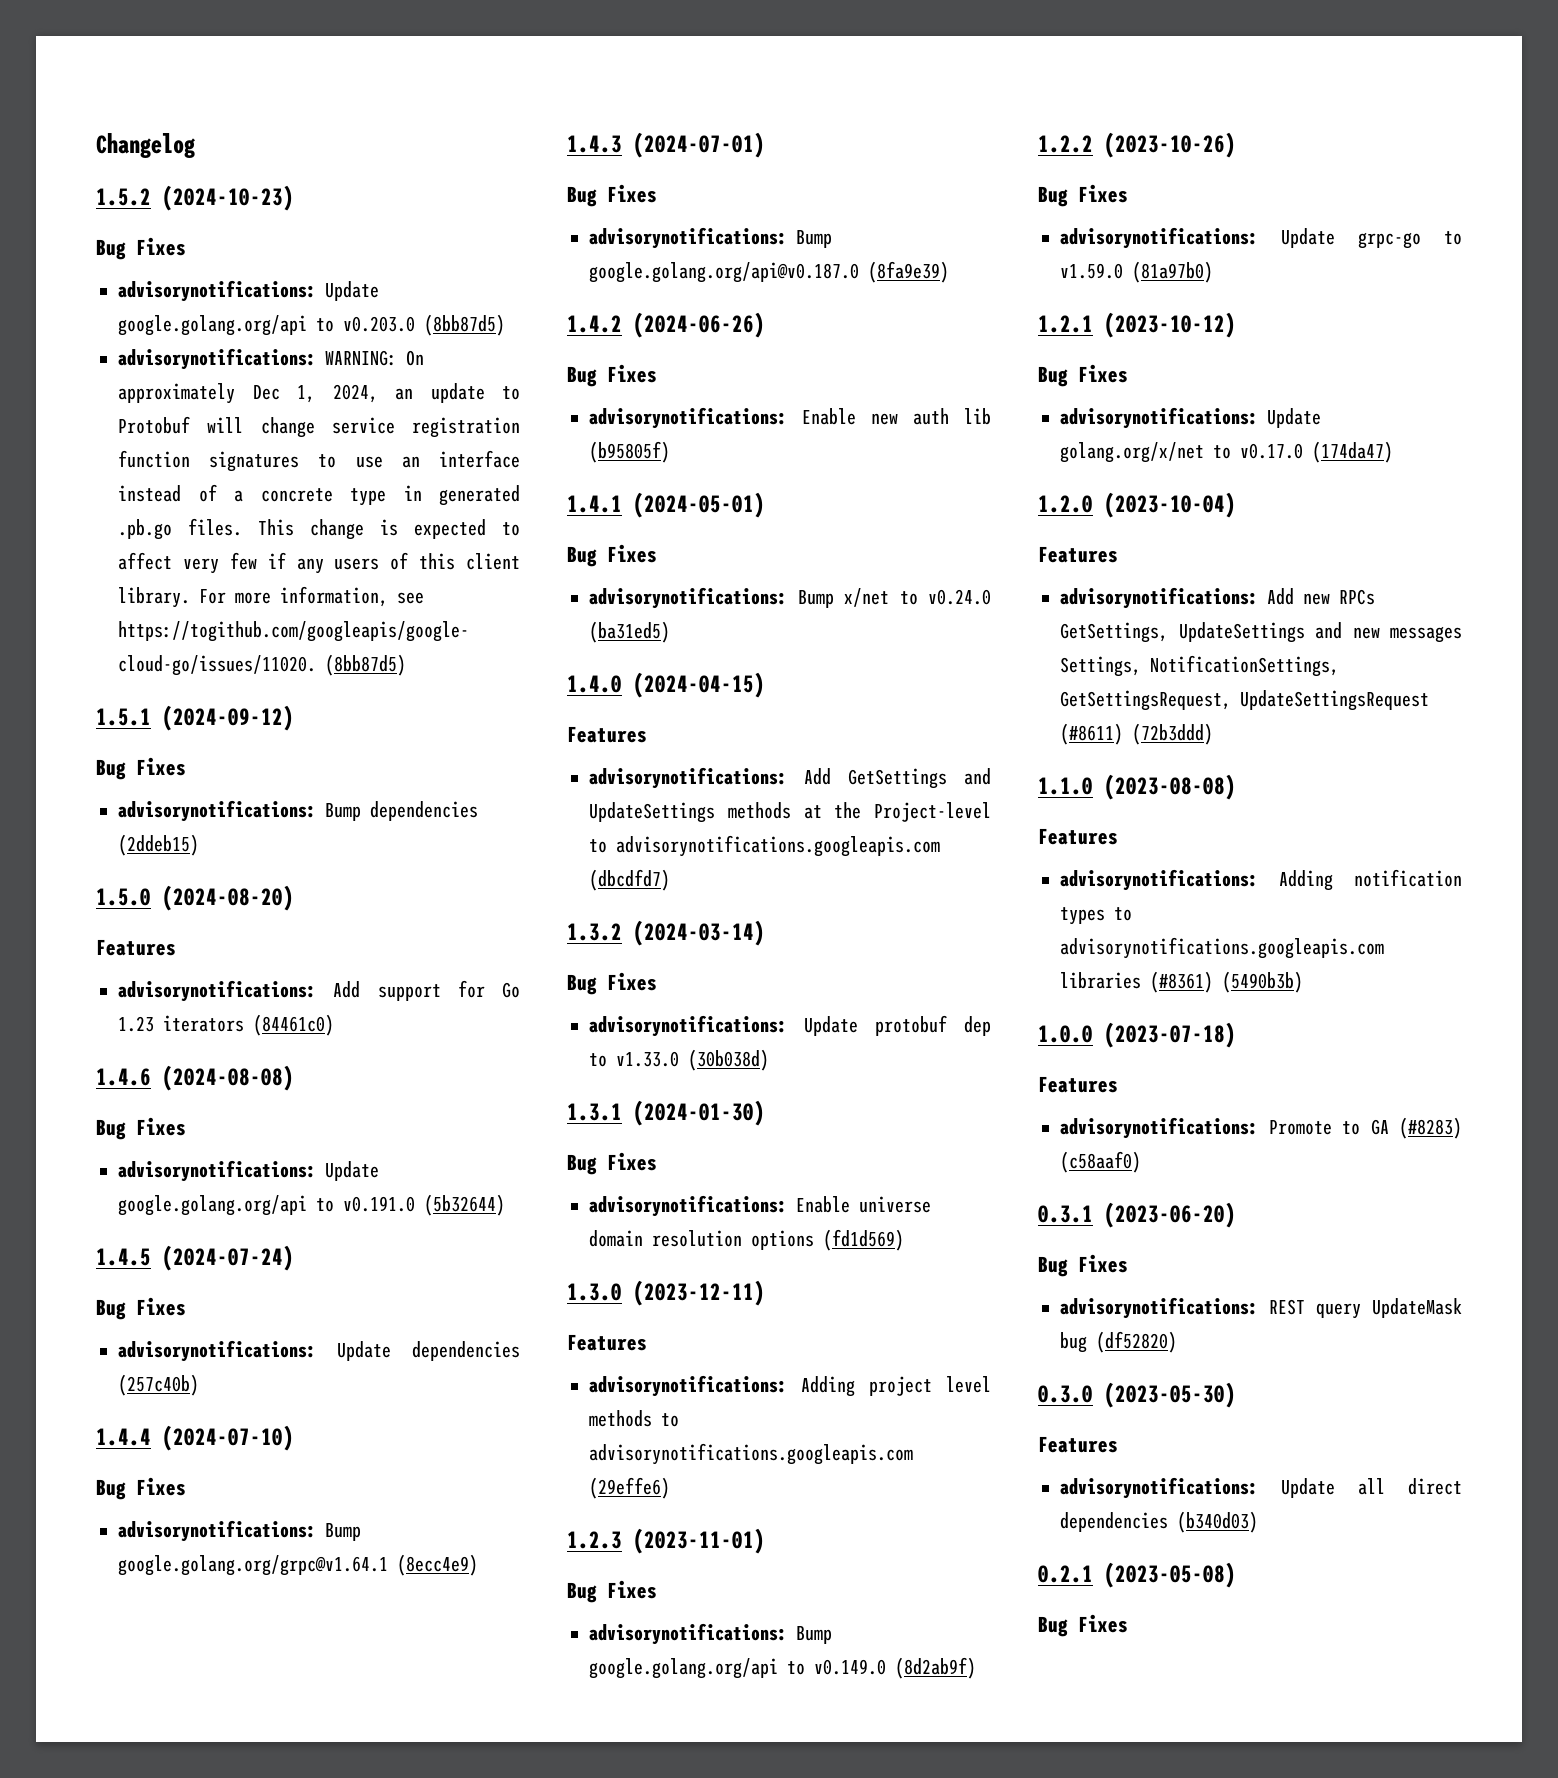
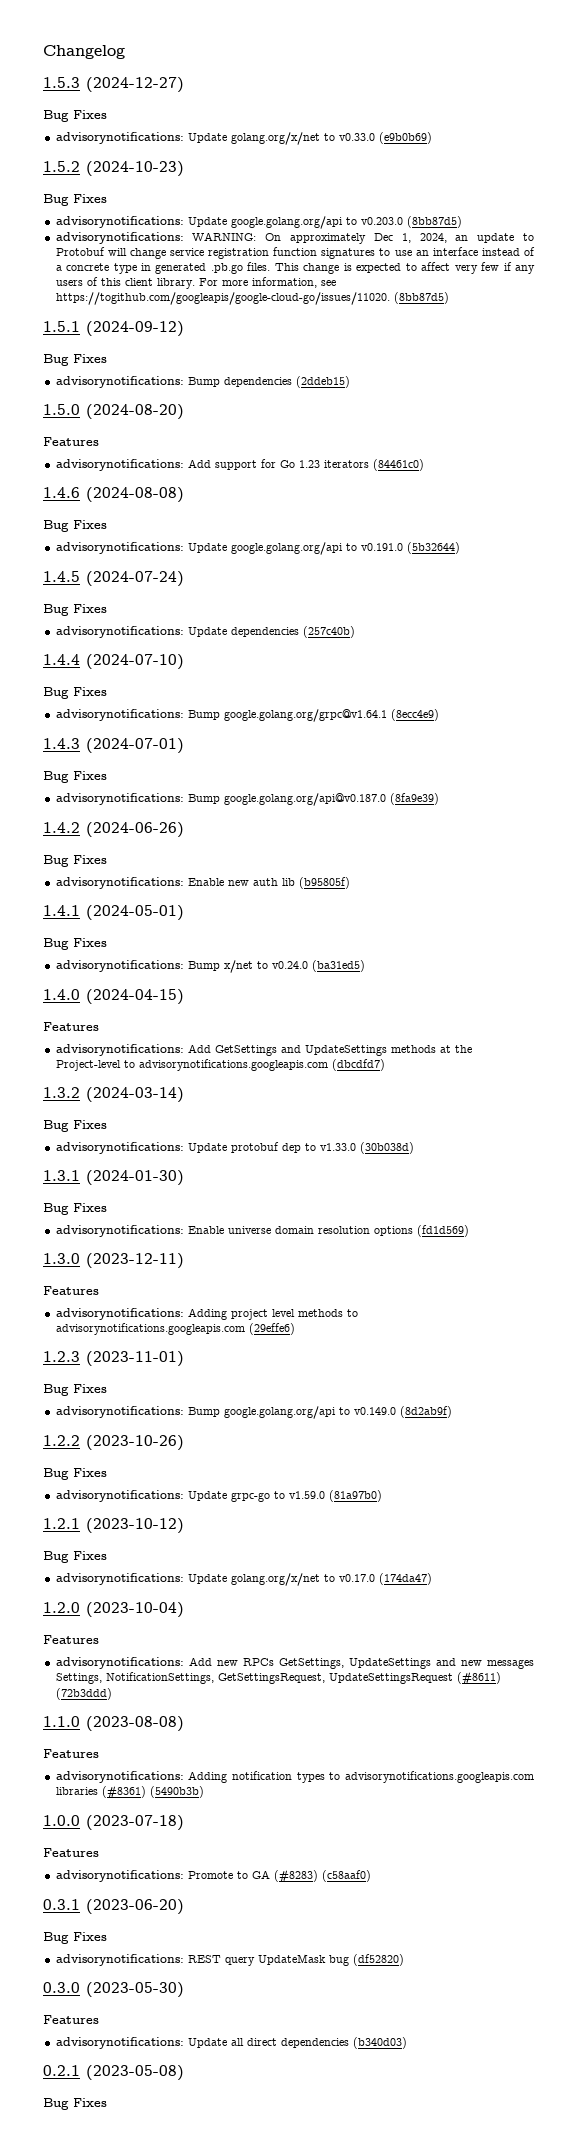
+ 1.5.3 (2024-12-27)
+ Bug Fixes
+ advisorynotifications: Update golang.org/x/net to v0.33.0 (e9b0b69)

